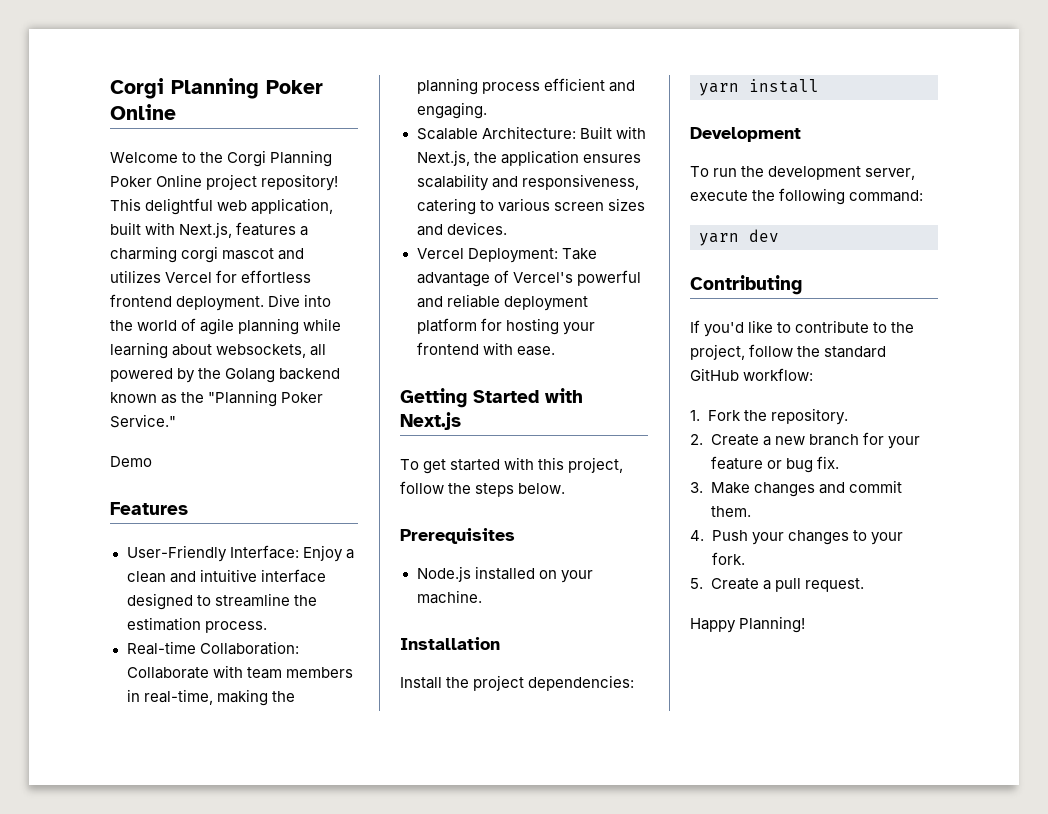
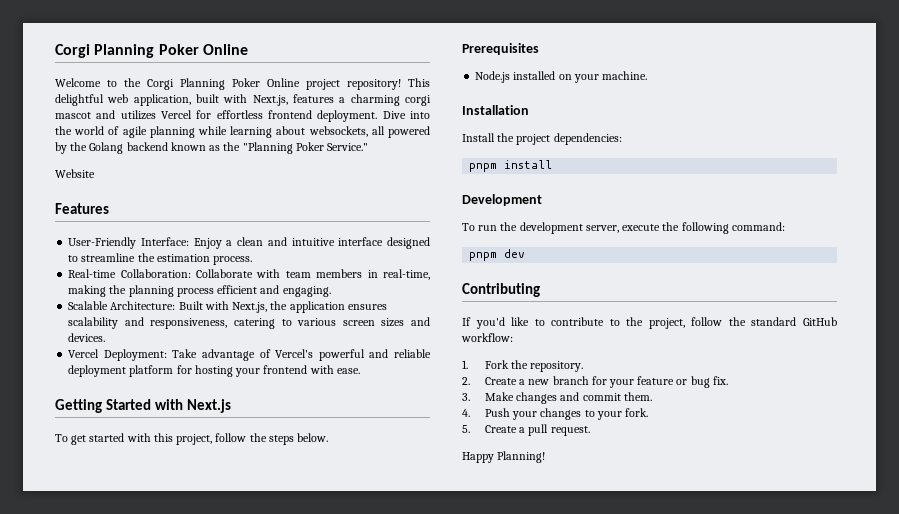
- Demo
+ Website
- yarn install
+ pnpm install
- yarn dev
+ pnpm dev

